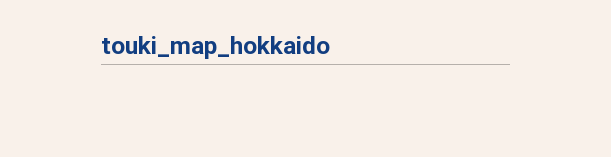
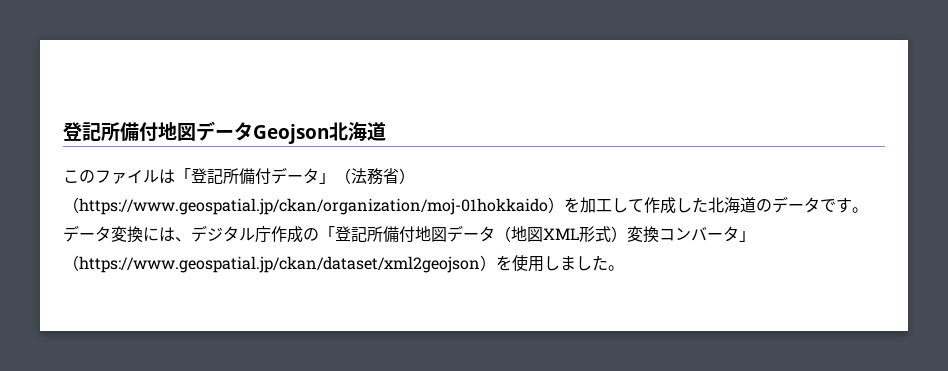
- touki_map_hokkaido
+ 登記所備付地図データGeojson北海道
+ このファイルは「登記所備付データ」（法務省）（https://www.geospatial.jp/ckan/organization/moj-01hokkaido）を加工して作成した北海道のデータです。データ変換には、デジタル庁作成の「登記所備付地図データ（地図XML形式）変換コンバータ」（https://www.geospatial.jp/ckan/dataset/xml2geojson）を使用しました。

